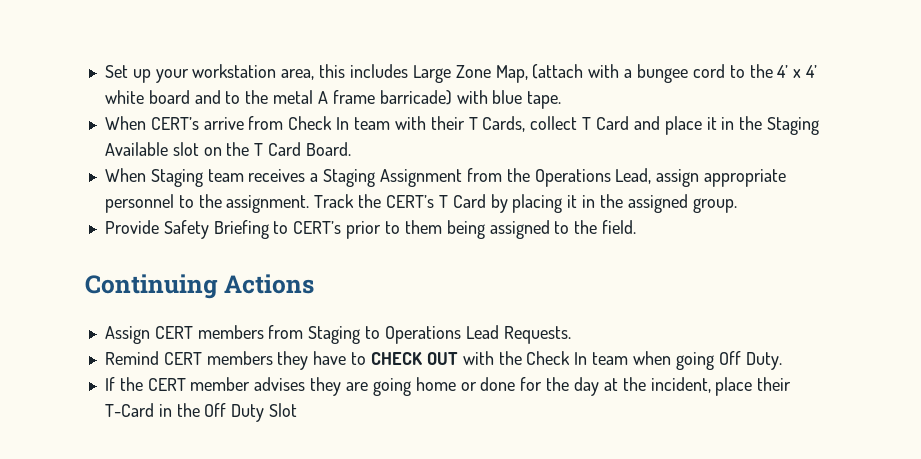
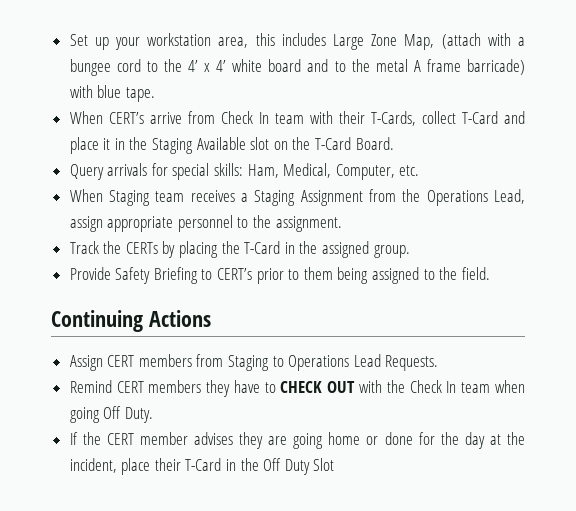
- When CERT’s arrive from Check In team with their T Cards, collect T Card and place it in the Staging Available slot on the T Card Board.
+ When CERT’s arrive from Check In team with their T-Cards, collect T-Card and place it in the Staging Available slot on the T-Card Board.
+ Query arrivals for special skills: Ham, Medical, Computer, etc.
- When Staging team receives a Staging Assignment from the Operations Lead, assign appropriate personnel to the assignment. Track the CERT’s T Card by placing it in the assigned group.
+ When Staging team receives a Staging Assignment from the Operations Lead, assign appropriate personnel to the assignment.
+ Track the CERTs by placing the T-Card in the assigned group.

